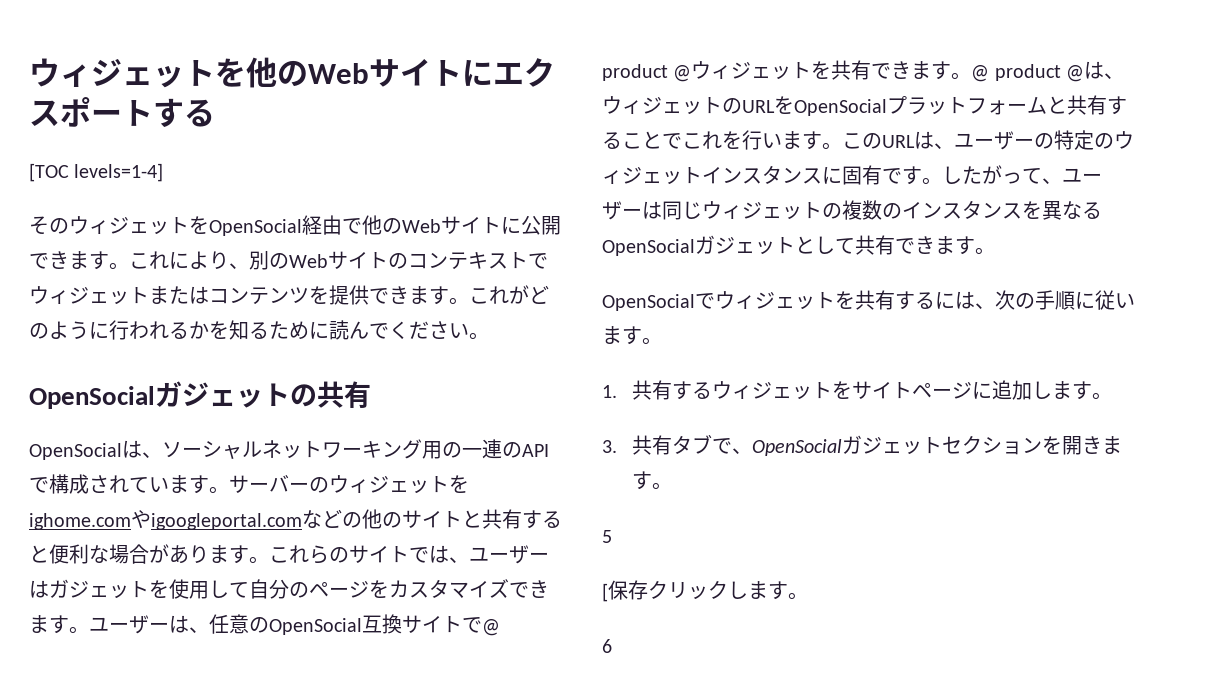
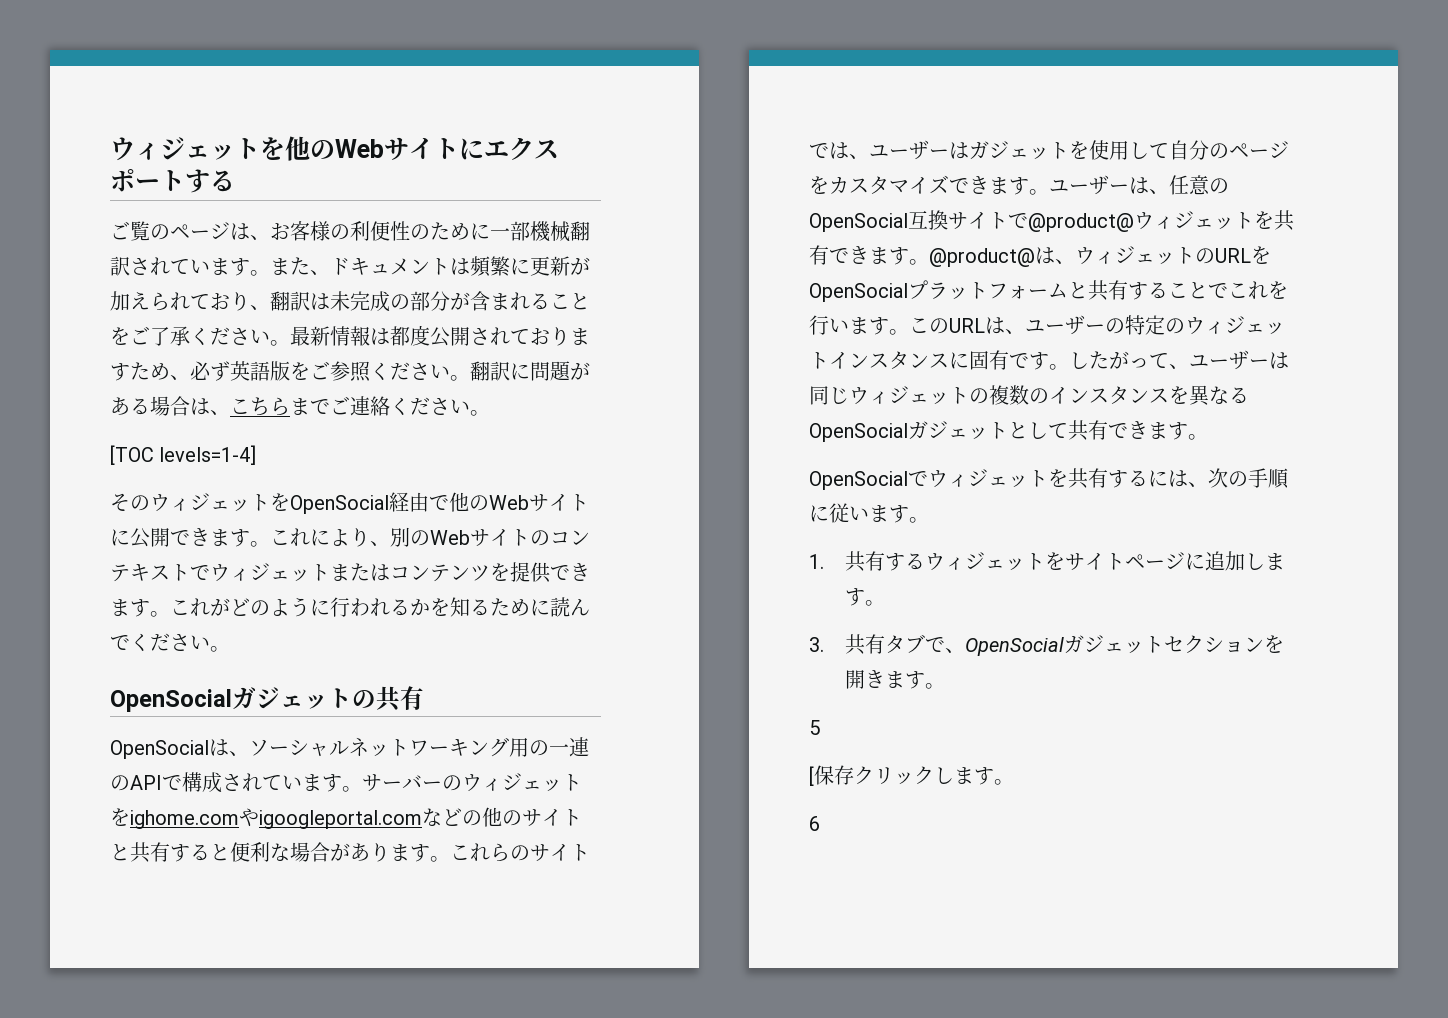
+ ご覧のページは、お客様の利便性のために一部機械翻訳されています。また、ドキュメントは頻繁に更新が加えられており、翻訳は未完成の部分が含まれることをご了承ください。最新情報は都度公開されておりますため、必ず英語版をご参照ください。翻訳に問題がある場合は、こちらまでご連絡ください。
- ユーザーは、任意のOpenSocial互換サイトで@ product @ウィジェットを共有できます。
+ ユーザーは、任意のOpenSocial互換サイトで@product@ウィジェットを共有できます。
- @ product @は、ウィジェットのURLをOpenSocialプラットフォームと共有することでこれを行います。
+ @product@は、ウィジェットのURLをOpenSocialプラットフォームと共有することでこれを行います。

